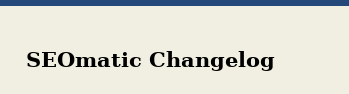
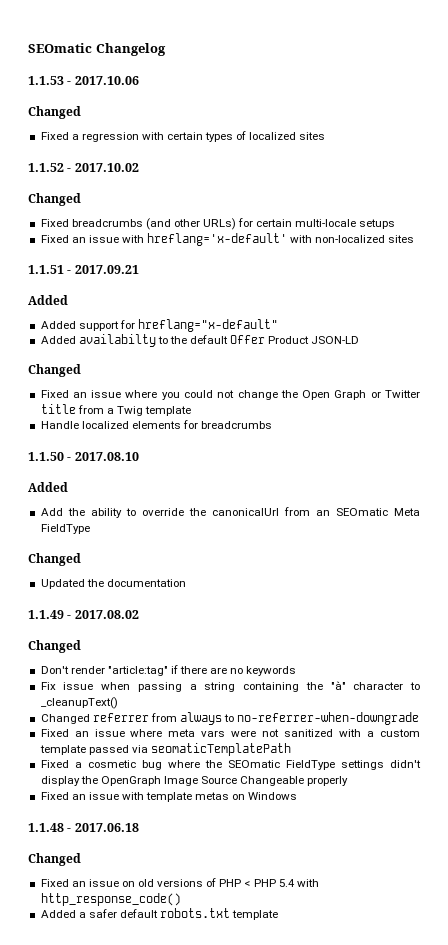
+ 1.1.53 - 2017.10.06
+ Changed
+ Fixed a regression with certain types of localized sites
+ 1.1.52 - 2017.10.02
+ Changed
+ Fixed breadcrumbs (and other URLs) for certain multi-locale setups
+ Fixed an issue with hreflang='x-default' with non-localized sites
+ 1.1.51 - 2017.09.21
+ Added
+ Added support for hreflang="x-default"
+ Added availabilty to the default Offer Product JSON-LD
+ Changed
+ Fixed an issue where you could not change the Open Graph or Twitter title from a Twig template
+ Handle localized elements for breadcrumbs
+ 1.1.50 - 2017.08.10
+ Added
+ Add the ability to override the canonicalUrl from an SEOmatic Meta FieldType
+ Changed
+ Updated the documentation
+ 1.1.49 - 2017.08.02
+ Changed
+ Don't render "article:tag" if there are no keywords
+ Fix issue when passing a string containing the "à" character to _cleanupText()
+ Changed referrer from always to no-referrer-when-downgrade
+ Fixed an issue where meta vars were not sanitized with a custom template passed via seomaticTemplatePath
+ Fixed a cosmetic bug where the SEOmatic FieldType settings didn't display the OpenGraph Image Source Changeable properly
+ Fixed an issue with template metas on Windows
+ 1.1.48 - 2017.06.18
+ Changed
+ Fixed an issue on old versions of PHP < PHP 5.4 with http_response_code()
+ Added a safer default robots.txt template

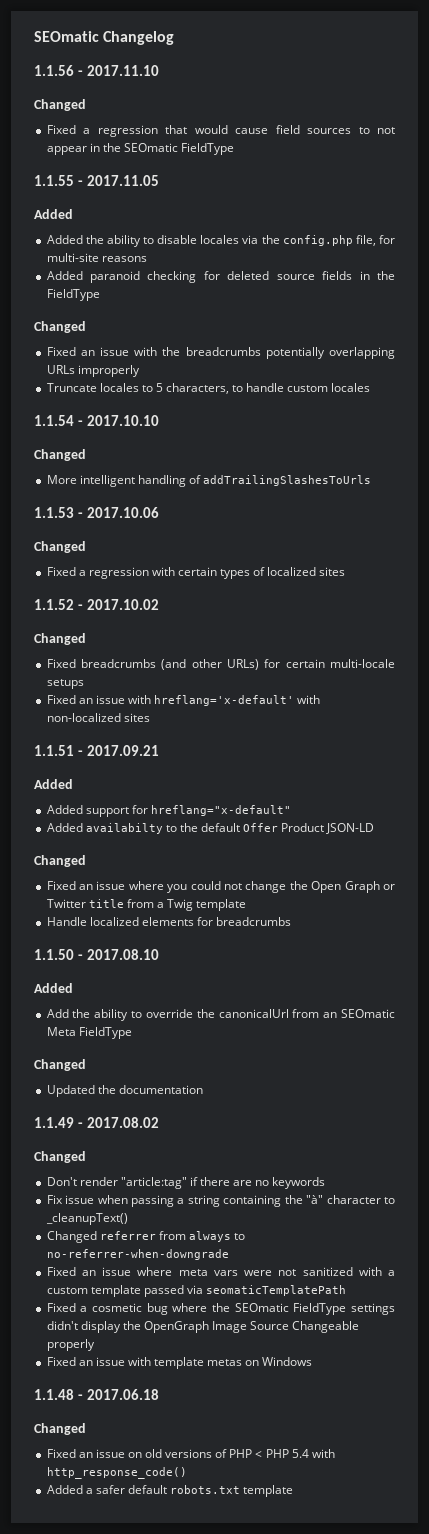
+ 1.1.56 - 2017.11.10
+ Changed
+ Fixed a regression that would cause field sources to not appear in the SEOmatic FieldType
+ 1.1.55 - 2017.11.05
+ Added
+ Added the ability to disable locales via the config.php file, for multi-site reasons
+ Added paranoid checking for deleted source fields in the FieldType
+ Changed
+ Fixed an issue with the breadcrumbs potentially overlapping URLs improperly
+ Truncate locales to 5 characters, to handle custom locales
+ 1.1.54 - 2017.10.10
+ Changed
+ More intelligent handling of addTrailingSlashesToUrls

